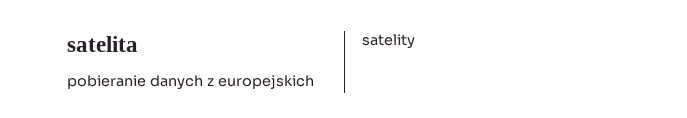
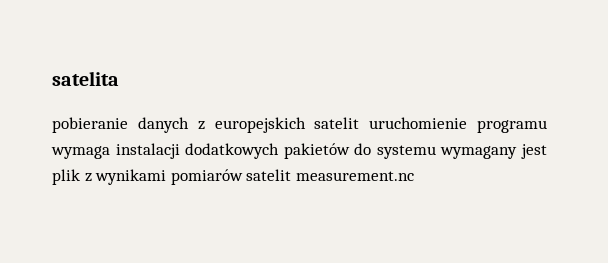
- pobieranie danych z europejskich satelity
+ pobieranie danych z europejskich satelit uruchomienie programu wymaga instalacji dodatkowych pakietów do systemu wymagany jest plik z wynikami pomiarów satelit measurement.nc

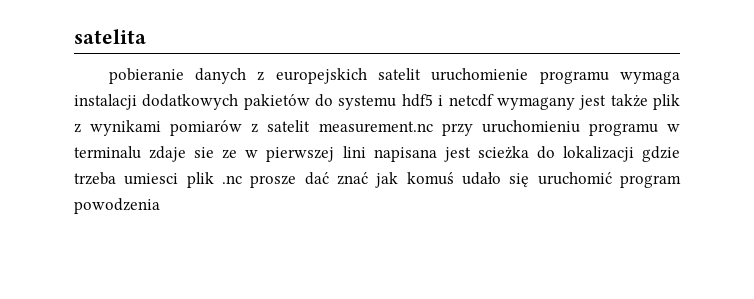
- pobieranie danych z europejskich satelit uruchomienie programu wymaga instalacji dodatkowych pakietów do systemu wymagany jest plik z wynikami pomiarów satelit measurement.nc
+ pobieranie danych z europejskich satelit uruchomienie programu wymaga instalacji dodatkowych pakietów do systemu hdf5 i netcdf wymagany jest także plik z wynikami pomiarów z satelit measurement.nc przy uruchomieniu programu w terminalu zdaje sie ze w pierwszej lini napisana jest scieżka do lokalizacji gdzie trzeba umiesci plik .nc prosze dać znać jak komuś udało się uruchomić program powodzenia

